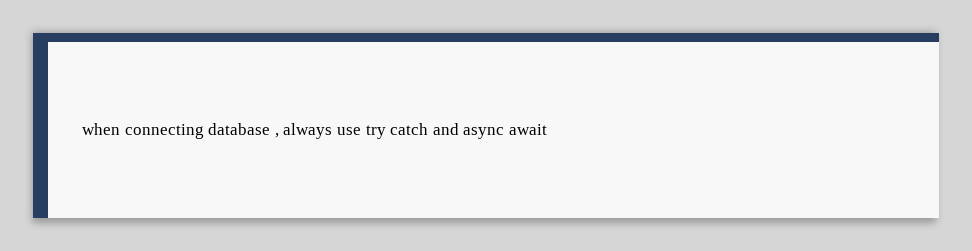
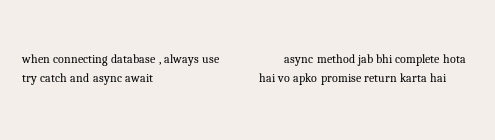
+ async method jab bhi complete hota hai vo apko promise return karta hai

